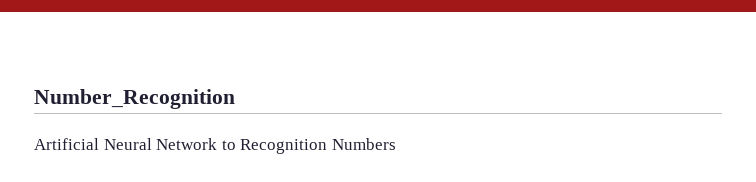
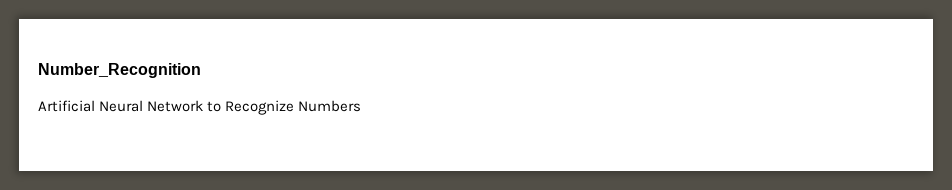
- Artificial Neural Network to Recognition Numbers
+ Artificial Neural Network to Recognize Numbers

